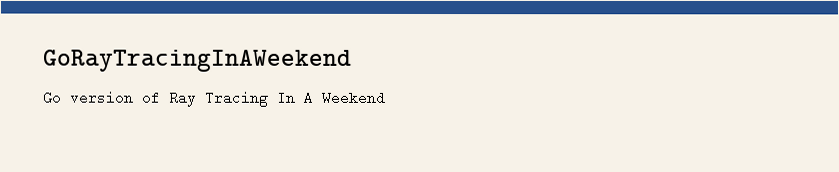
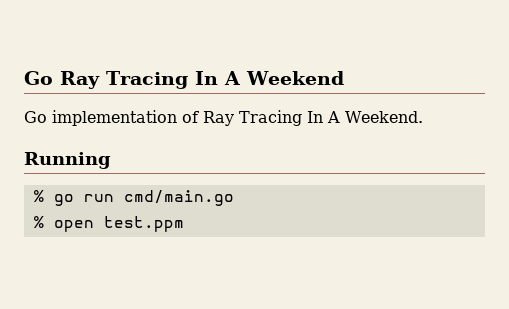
- GoRayTracingInAWeekend
- Go version of Ray Tracing In A Weekend
+ Go Ray Tracing In A Weekend
+ Go implementation of Ray Tracing In A Weekend.
+ Running
+ % go run cmd/main.go
+ % open test.ppm

